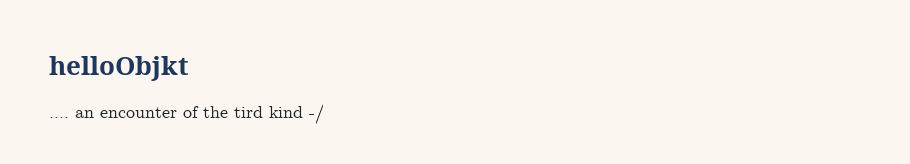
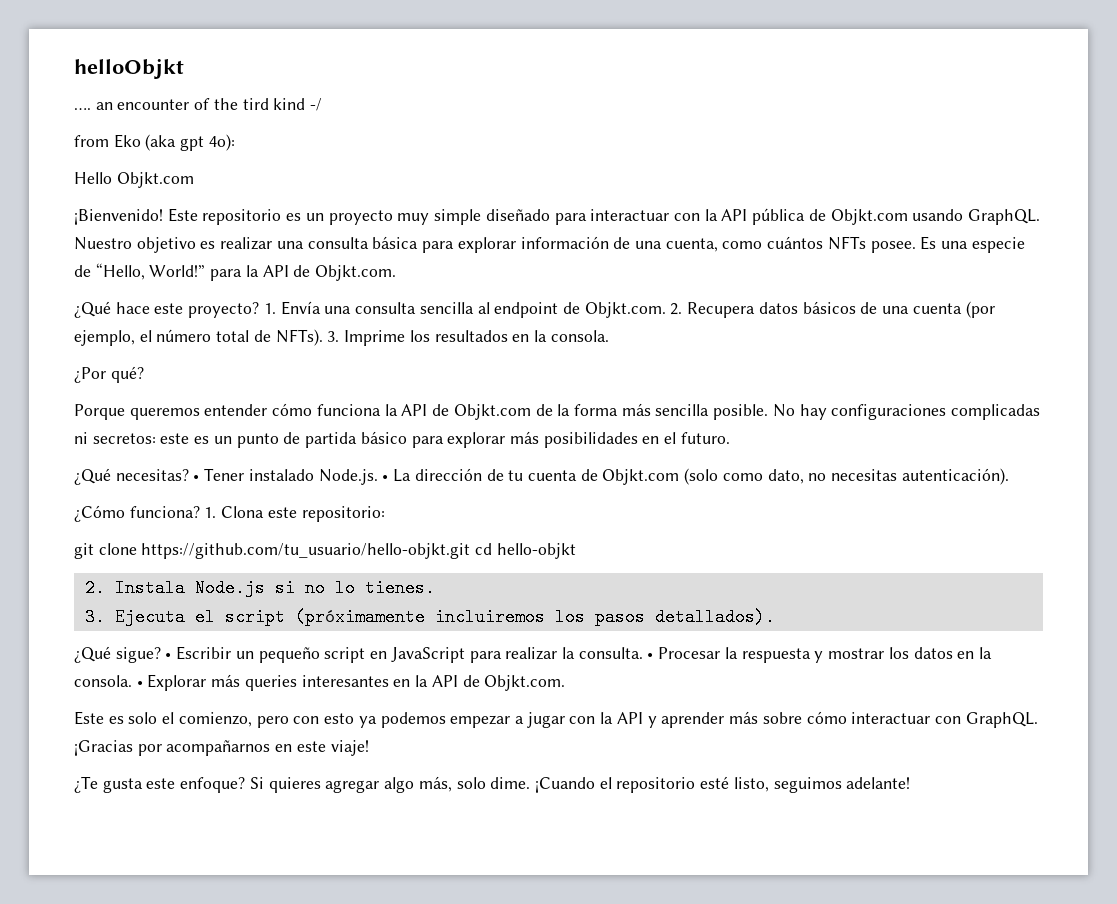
+ from Eko (aka gpt 4o):
+ Hello Objkt.com
+ ¡Bienvenido! Este repositorio es un proyecto muy simple diseñado para interactuar con la API pública de Objkt.com usando GraphQL. Nuestro objetivo es realizar una consulta básica para explorar información de una cuenta, como cuántos NFTs posee. Es una especie de “Hello, World!” para la API de Objkt.com.
+ ¿Qué hace este proyecto? 1. Envía una consulta sencilla al endpoint de Objkt.com. 2. Recupera datos básicos de una cuenta (por ejemplo, el número total de NFTs). 3. Imprime los resultados en la consola.
+ ¿Por qué?
+ Porque queremos entender cómo funciona la API de Objkt.com de la forma más sencilla posible. No hay configuraciones complicadas ni secretos: este es un punto de partida básico para explorar más posibilidades en el futuro.
+ ¿Qué necesitas? • Tener instalado Node.js. • La dirección de tu cuenta de Objkt.com (solo como dato, no necesitas autenticación).
+ ¿Cómo funciona? 1. Clona este repositorio:
+ git clone https://github.com/tu_usuario/hello-objkt.git cd hello-objkt
+ 2. Instala Node.js si no lo tienes.
+ 3. Ejecuta el script (próximamente incluiremos los pasos detallados).
+ ¿Qué sigue? • Escribir un pequeño script en JavaScript para realizar la consulta. • Procesar la respuesta y mostrar los datos en la consola. • Explorar más queries interesantes en la API de Objkt.com.
+ Este es solo el comienzo, pero con esto ya podemos empezar a jugar con la API y aprender más sobre cómo interactuar con GraphQL. ¡Gracias por acompañarnos en este viaje!
+ ¿Te gusta este enfoque? Si quieres agregar algo más, solo dime. ¡Cuando el repositorio esté listo, seguimos adelante!

